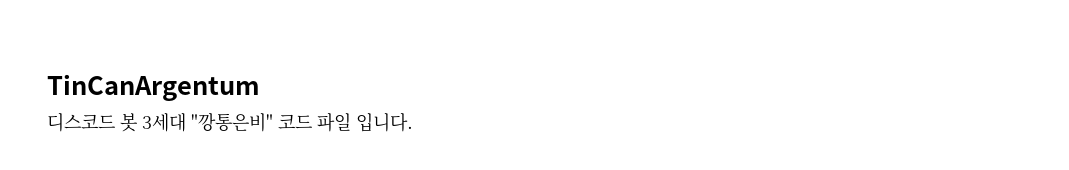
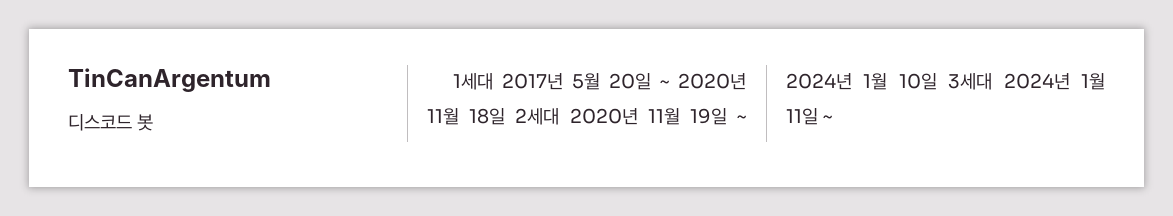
- 디스코드 봇 3세대 "깡통은비" 코드 파일 입니다.
+ 디스코드 봇
+ 1세대 2017년 5월 20일 ~ 2020년 11월 18일 2세대 2020년 11월 19일 ~ 2024년 1월 10일 3세대 2024년 1월 11일 ~

